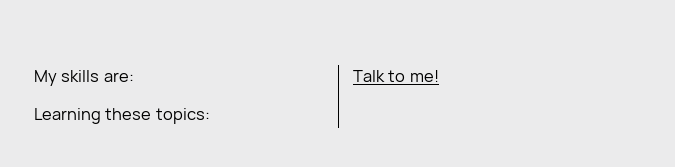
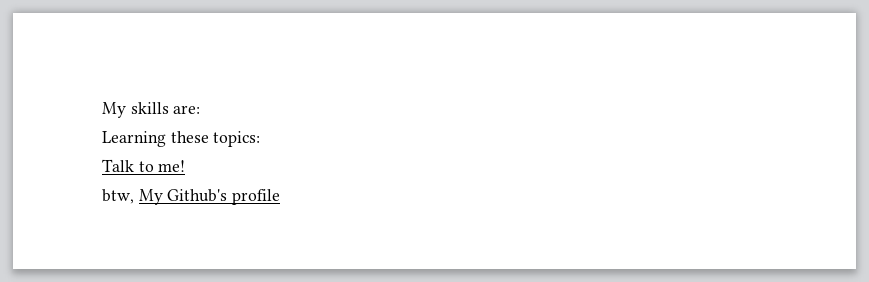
+ btw, My Github's profile

